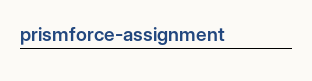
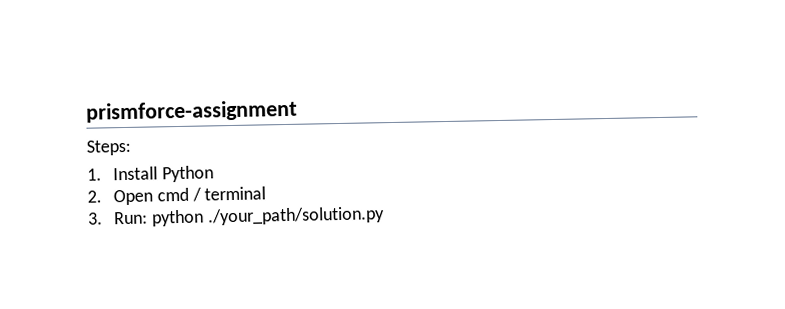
+ Steps:
+ 1. Install Python
+ 2. Open cmd / terminal
+ 3. Run: python ./your_path/solution.py

